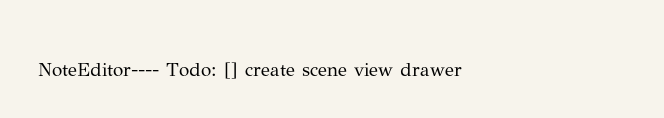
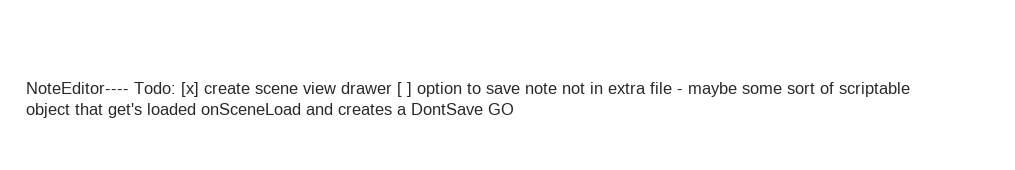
- NoteEditor---- Todo: [] create scene view drawer
+ NoteEditor---- Todo: [x] create scene view drawer [ ] option to save note not in extra file - maybe some sort of scriptable object that get's loaded onSceneLoad and creates a DontSave GO

